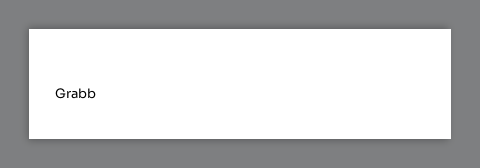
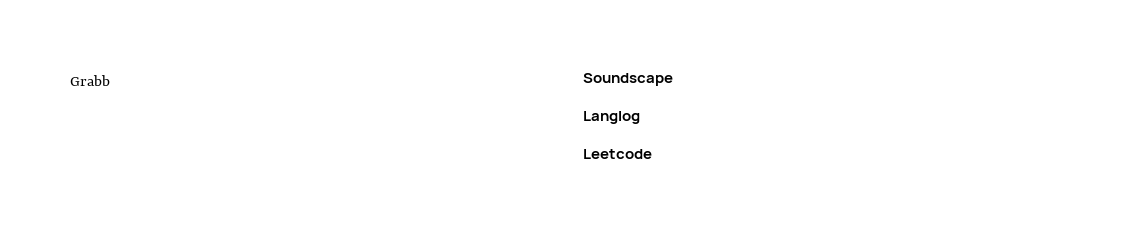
+ Soundscape
+ Langlog
+ Leetcode

